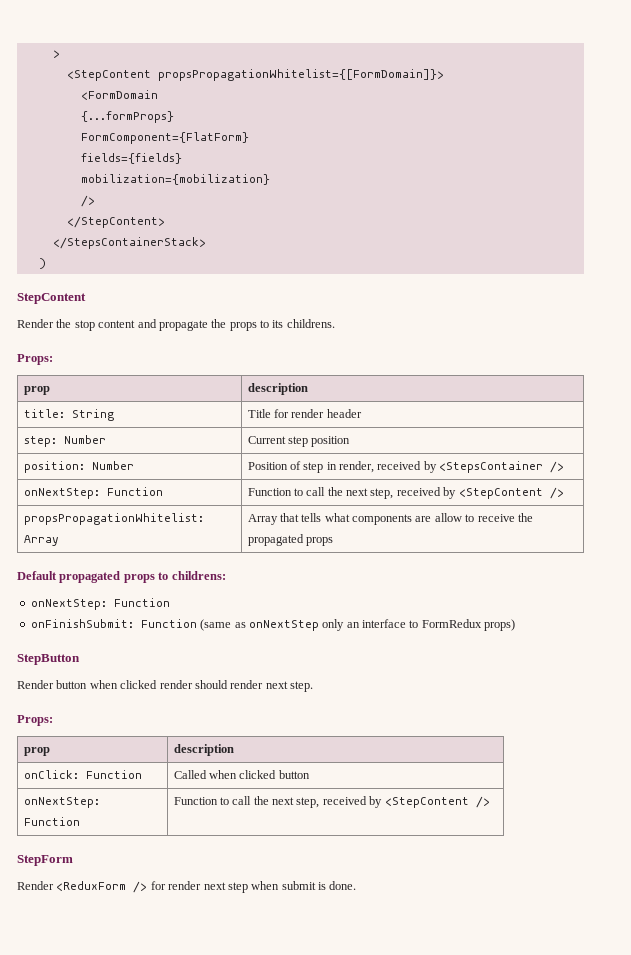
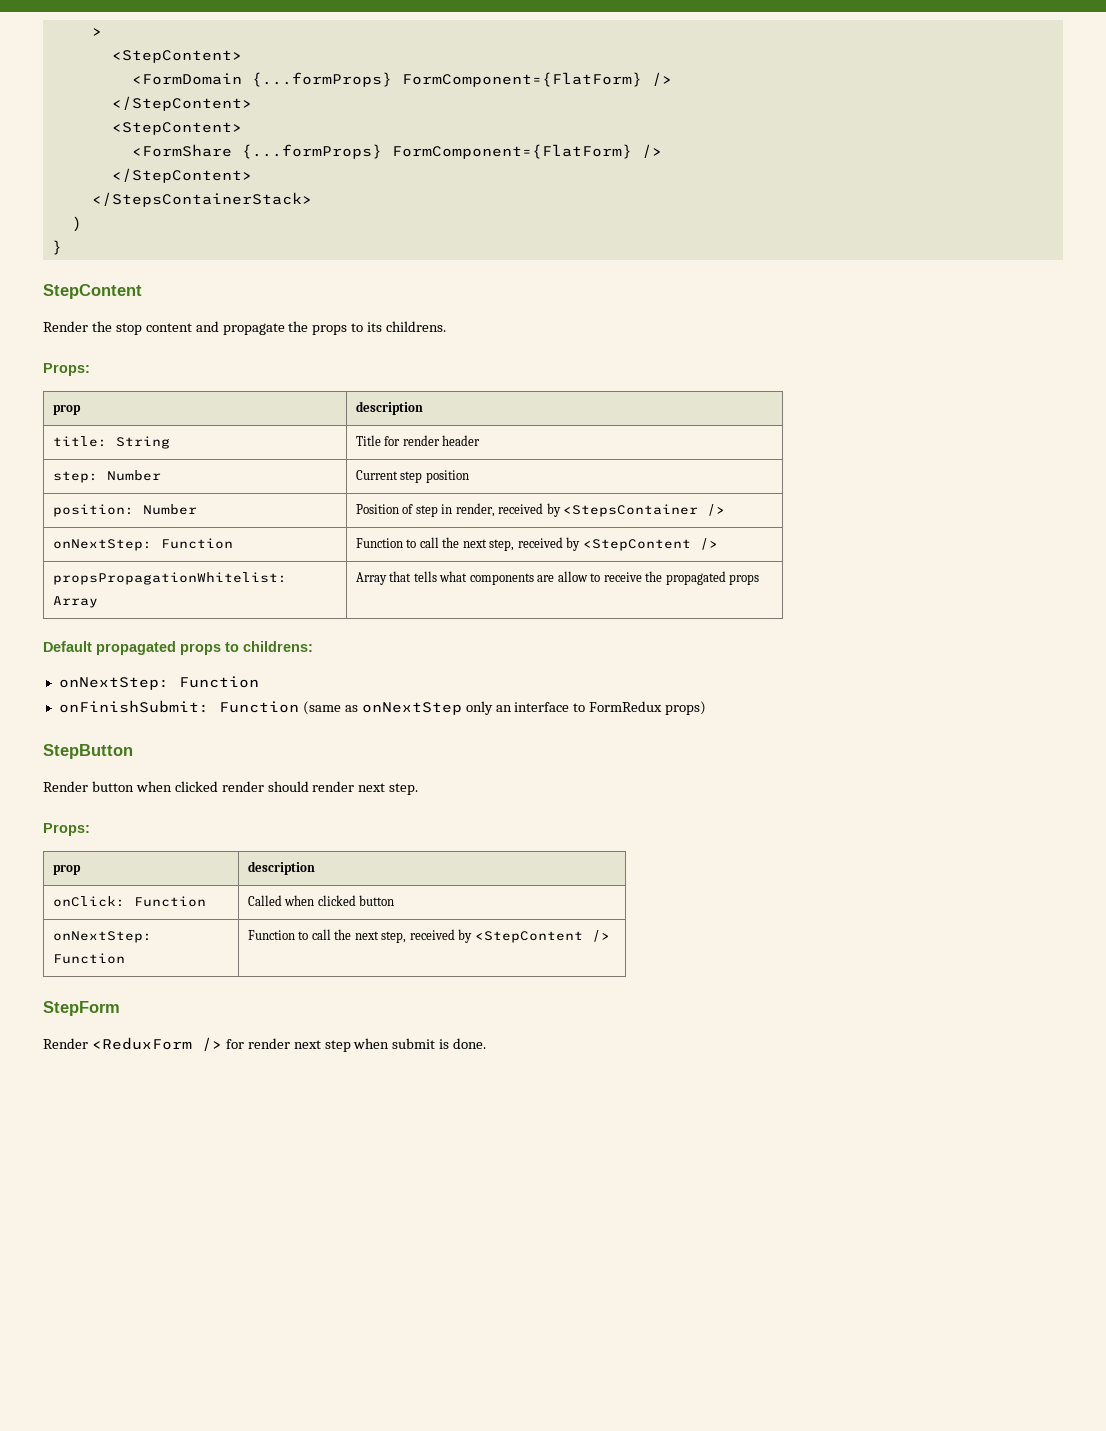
  >
- <StepContent propsPropagationWhitelist={[FormDomain]}>
+ <StepContent>
- <FormDomain
- {...formProps}
- FormComponent={FlatForm}
- fields={fields}
- mobilization={mobilization}
- />
+ <FormDomain {...formProps} FormComponent={FlatForm} />
+ </StepContent>
+ <StepContent>
+ <FormShare {...formProps} FormComponent={FlatForm} />
+ }

